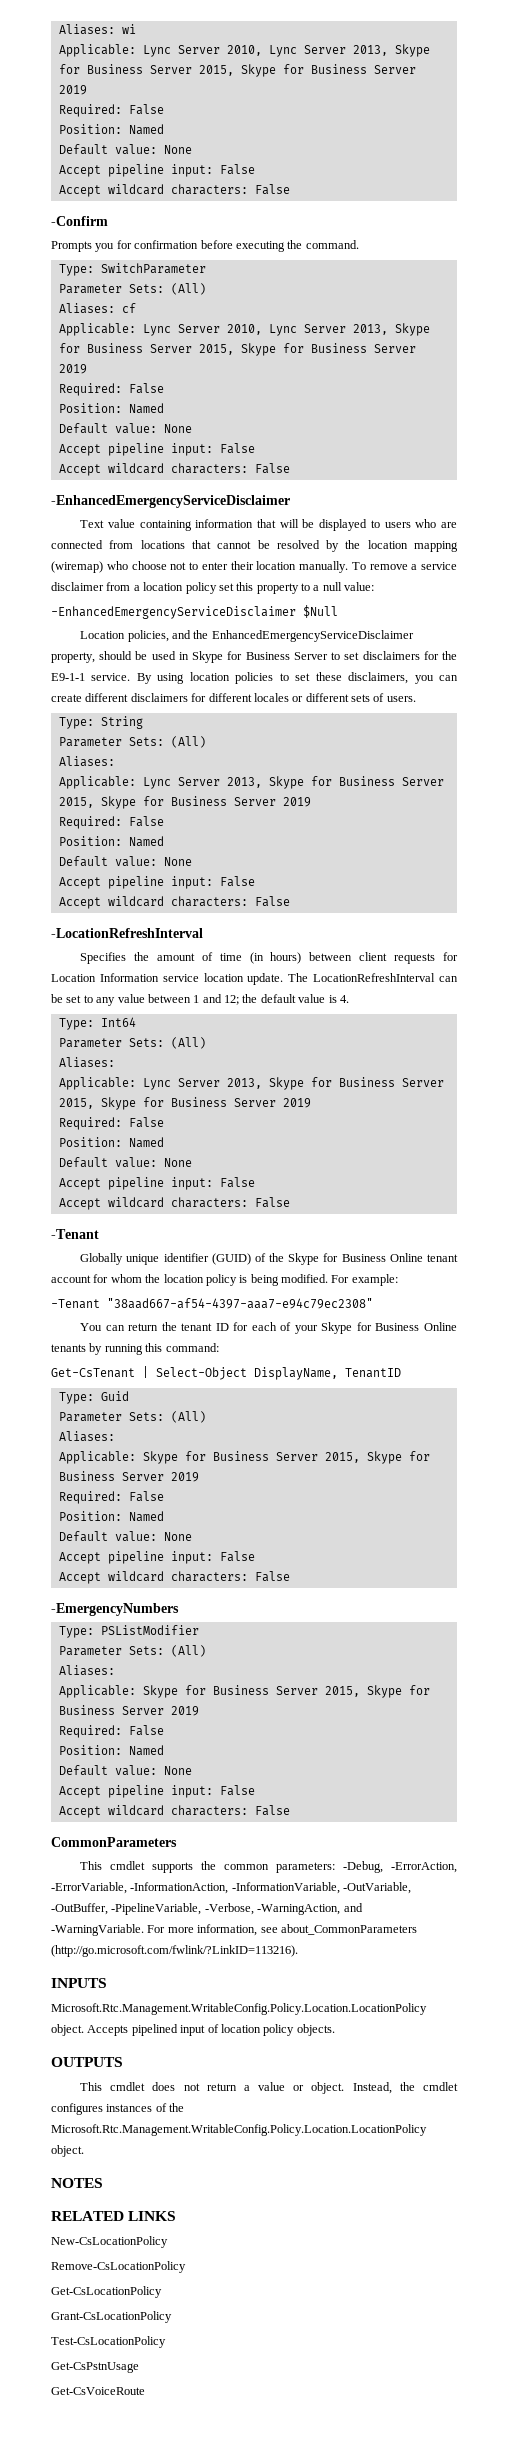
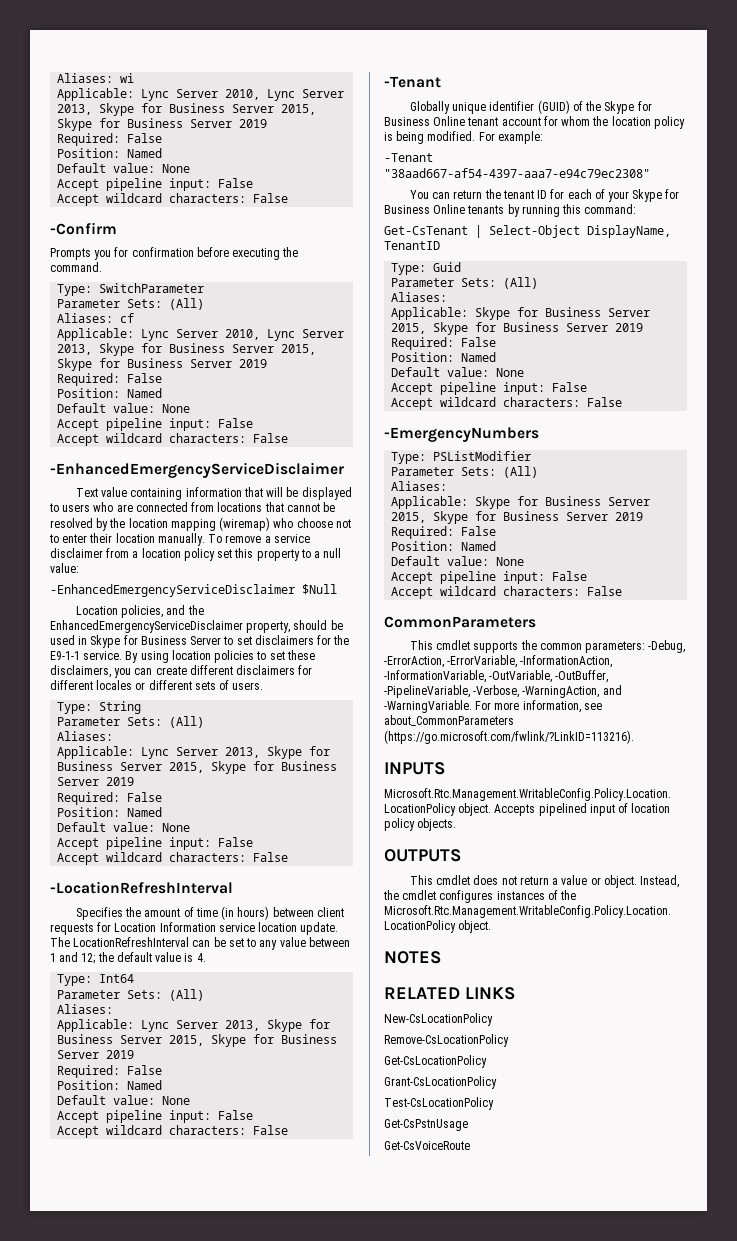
- For more information, see about_CommonParameters (http://go.microsoft.com/fwlink/?LinkID=113216).
+ For more information, see about_CommonParameters (https://go.microsoft.com/fwlink/?LinkID=113216).

